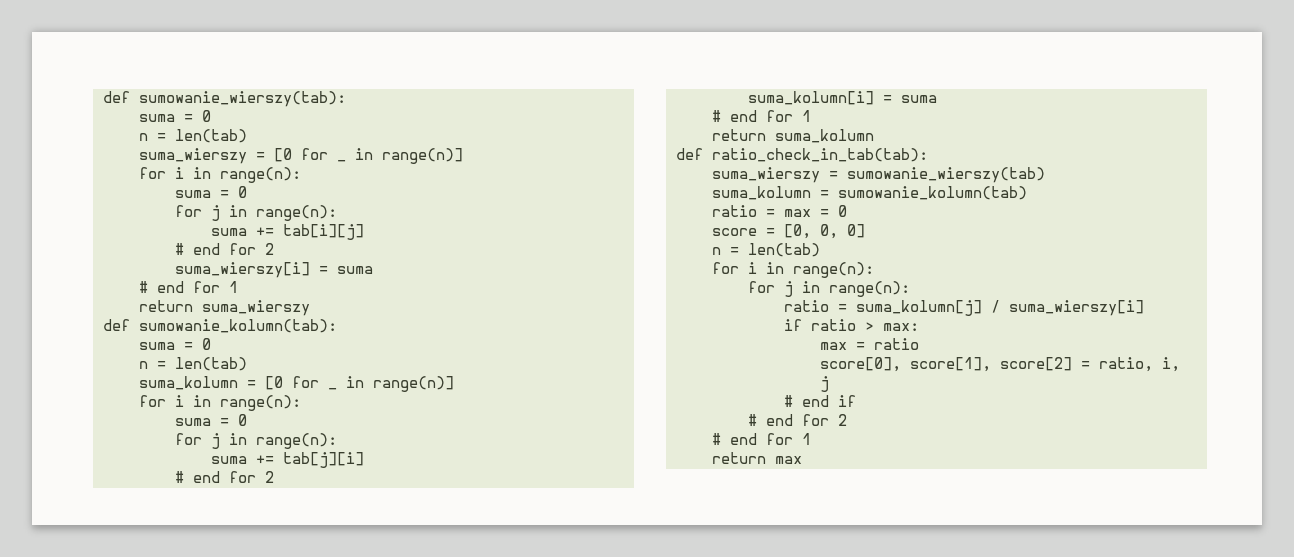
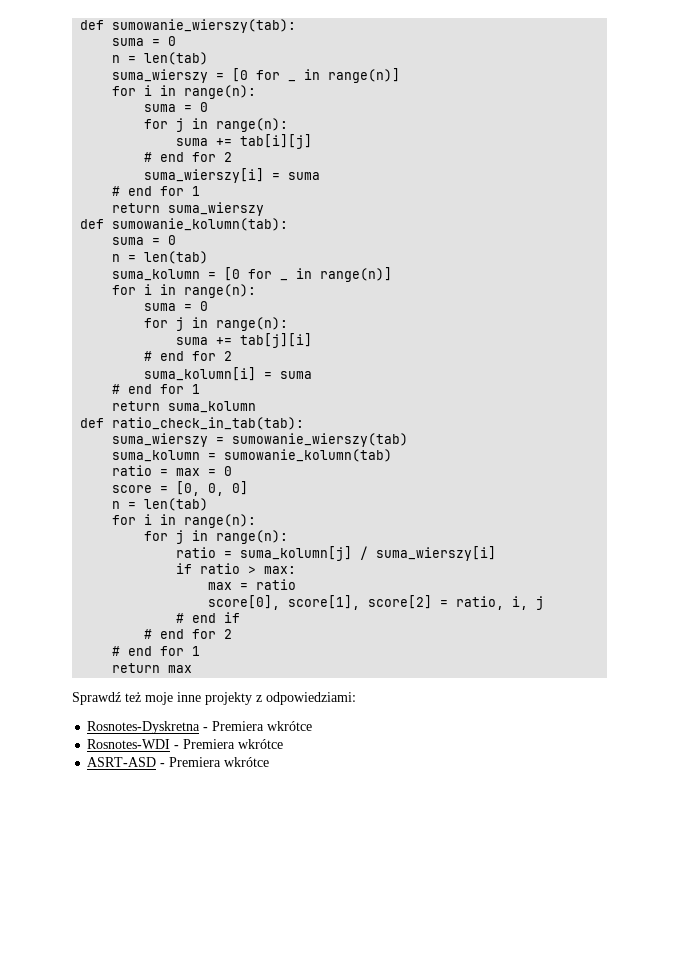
+ Sprawdź też moje inne projekty z odpowiedziami:
+ Rosnotes-Dyskretna - Premiera wkrótce
+ Rosnotes-WDI - Premiera wkrótce
+ ASRT-ASD - Premiera wkrótce

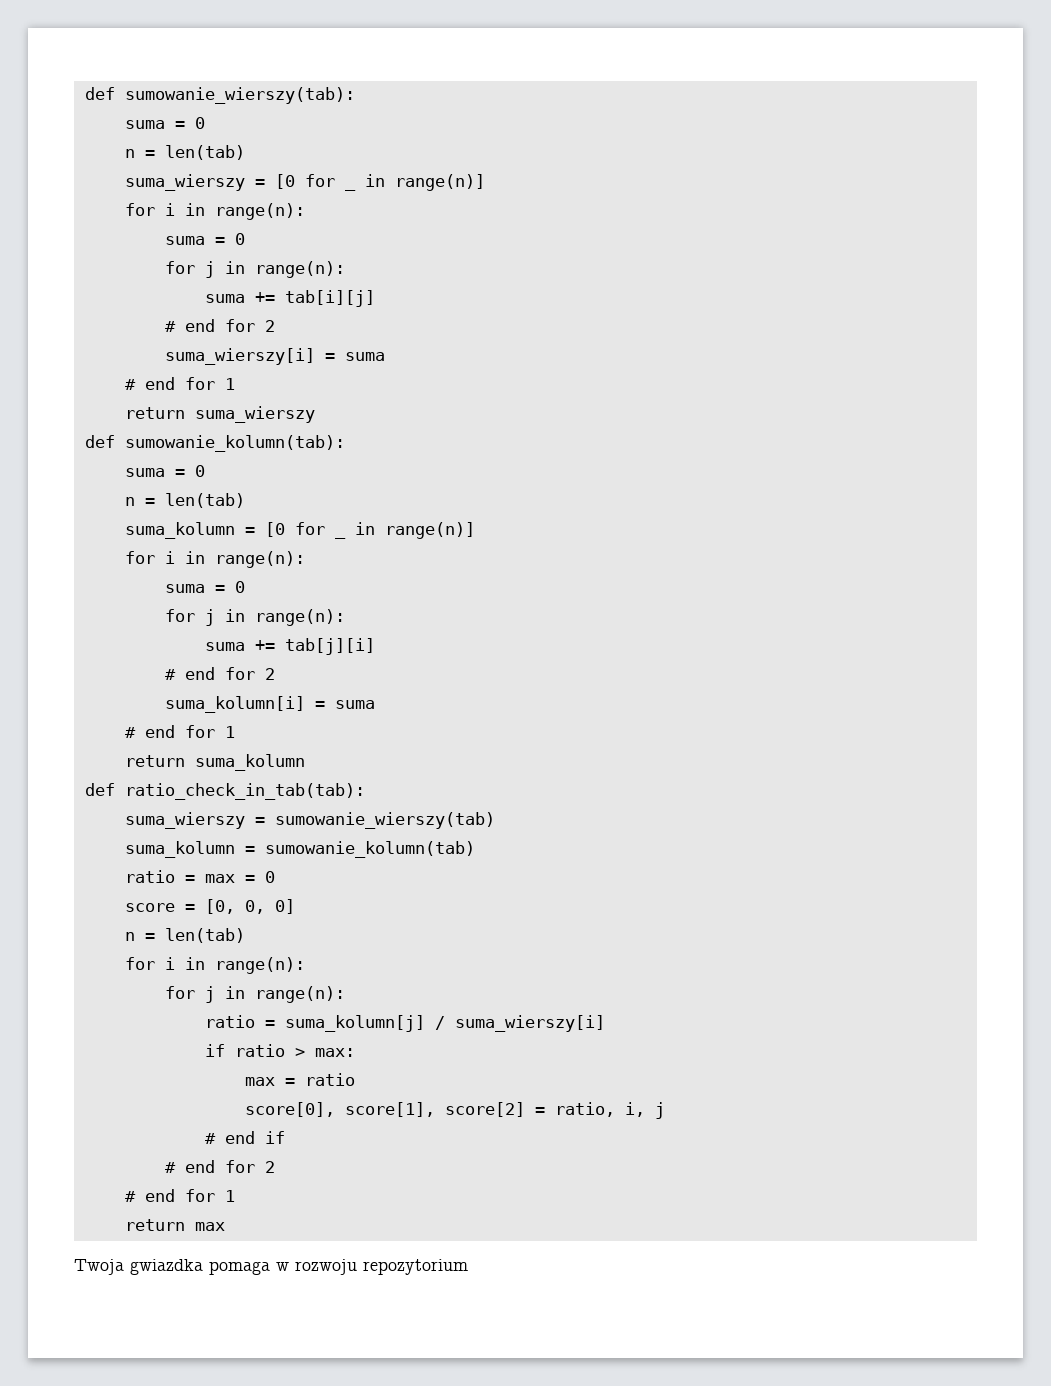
- Sprawdź też moje inne projekty z odpowiedziami:
- Rosnotes-Dyskretna - Premiera wkrótce
- Rosnotes-WDI - Premiera wkrótce
- ASRT-ASD - Premiera wkrótce
+ Twoja gwiazdka pomaga w rozwoju repozytorium

